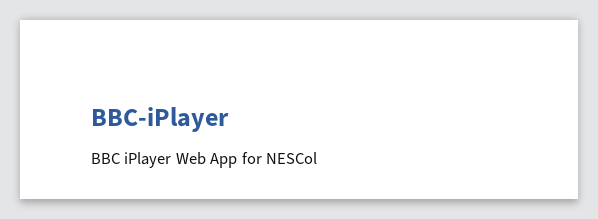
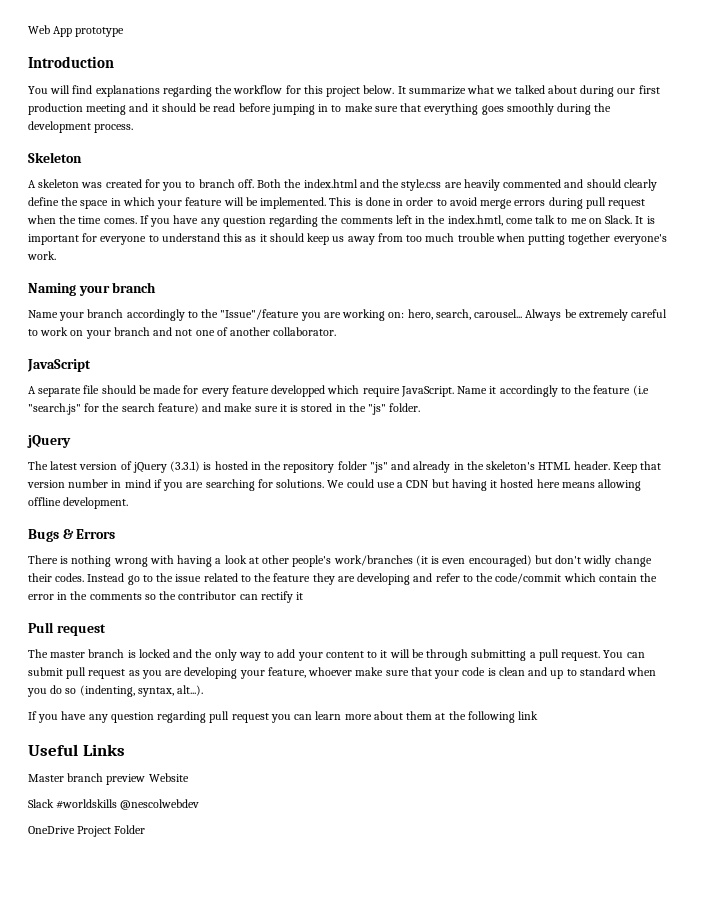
- BBC-iPlayer
- BBC iPlayer Web App for NESCol
+ Web App prototype
+ Introduction
+ You will find explanations regarding the workflow for this project below. It summarize what we talked about during our first production meeting and it should be read before jumping in to make sure that everything goes smoothly during the development process.
+ Skeleton
+ A skeleton was created for you to branch off. Both the index.html and the style.css are heavily commented and should clearly define the space in which your feature will be implemented. This is done in order to avoid merge errors during pull request when the time comes. If you have any question regarding the comments left in the index.hmtl, come talk to me on Slack. It is important for everyone to understand this as it should keep us away from too much trouble when putting together everyone's work.
+ Naming your branch
+ Name your branch accordingly to the "Issue"/feature you are working on: hero, search, carousel... Always be extremely careful to work on your branch and not one of another collaborator.
+ JavaScript
+ A separate file should be made for every feature developped which require JavaScript. Name it accordingly to the feature (i.e "search.js" for the search feature) and make sure it is stored in the "js" folder.
+ jQuery
+ The latest version of jQuery (3.3.1) is hosted in the repository folder "js" and already in the skeleton's HTML header. Keep that version number in mind if you are searching for solutions. We could use a CDN but having it hosted here means allowing offline development.
+ Bugs & Errors
+ There is nothing wrong with having a look at other people's work/branches (it is even encouraged) but don't widly change their codes. Instead go to the issue related to the feature they are developing and refer to the code/commit which contain the error in the comments so the contributor can rectify it
+ Pull request
+ The master branch is locked and the only way to add your content to it will be through submitting a pull request. You can submit pull request as you are developing your feature, whoever make sure that your code is clean and up to standard when you do so (indenting, syntax, alt...).
+ If you have any question regarding pull request you can learn more about them at the following link
+ Useful Links
+ Master branch preview Website
+ Slack #worldskills @nescolwebdev
+ OneDrive Project Folder

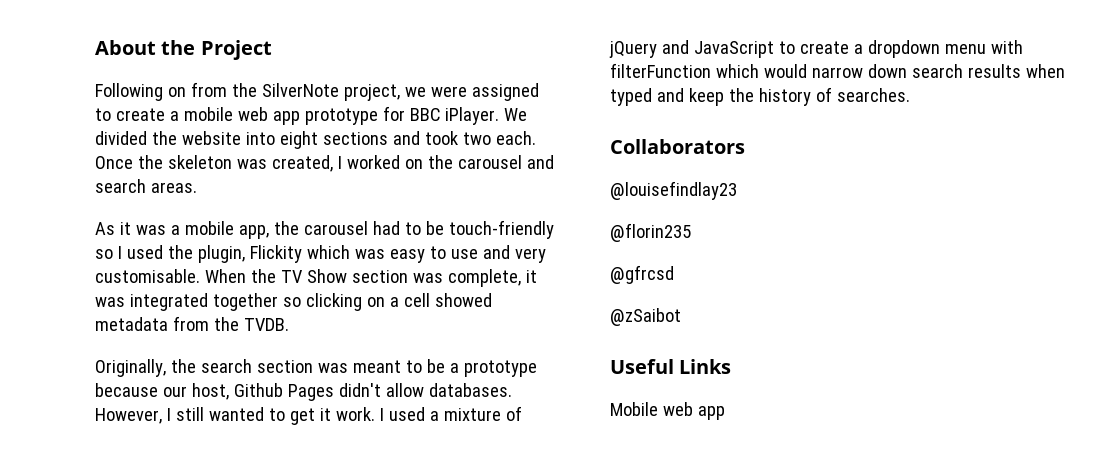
- Web App prototype
- Introduction
- You will find explanations regarding the workflow for this project below. It summarize what we talked about during our first production meeting and it should be read before jumping in to make sure that everything goes smoothly during the development process.
- Skeleton
- A skeleton was created for you to branch off. Both the index.html and the style.css are heavily commented and should clearly define the space in which your feature will be implemented. This is done in order to avoid merge errors during pull request when the time comes. If you have any question regarding the comments left in the index.hmtl, come talk to me on Slack. It is important for everyone to understand this as it should keep us away from too much trouble when putting together everyone's work.
- Naming your branch
- Name your branch accordingly to the "Issue"/feature you are working on: hero, search, carousel... Always be extremely careful to work on your branch and not one of another collaborator.
- JavaScript
- A separate file should be made for every feature developped which require JavaScript. Name it accordingly to the feature (i.e "search.js" for the search feature) and make sure it is stored in the "js" folder.
- jQuery
- The latest version of jQuery (3.3.1) is hosted in the repository folder "js" and already in the skeleton's HTML header. Keep that version number in mind if you are searching for solutions. We could use a CDN but having it hosted here means allowing offline development.
- Bugs & Errors
- There is nothing wrong with having a look at other people's work/branches (it is even encouraged) but don't widly change their codes. Instead go to the issue related to the feature they are developing and refer to the code/commit which contain the error in the comments so the contributor can rectify it
- Pull request
- The master branch is locked and the only way to add your content to it will be through submitting a pull request. You can submit pull request as you are developing your feature, whoever make sure that your code is clean and up to standard when you do so (indenting, syntax, alt...).
- If you have any question regarding pull request you can learn more about them at the following link
+ About the Project
+ Following on from the SilverNote project, we were assigned to create a mobile web app prototype for BBC iPlayer. We divided the website into eight sections and took two each. Once the skeleton was created, I worked on the carousel and search areas.
+ As it was a mobile app, the carousel had to be touch-friendly so I used the plugin, Flickity which was easy to use and very customisable. When the TV Show section was complete, it was integrated together so clicking on a cell showed metadata from the TVDB.
+ Originally, the search section was meant to be a prototype because our host, Github Pages didn't allow databases. However, I still wanted to get it work. I used a mixture of jQuery and JavaScript to create a dropdown menu with filterFunction which would narrow down search results when typed and keep the history of searches.
+ Collaborators
+ @louisefindlay23
+ @florin235
+ @gfrcsd
+ @zSaibot
  Useful Links
- Master branch preview Website
- Slack #worldskills @nescolwebdev
- OneDrive Project Folder
+ Mobile web app

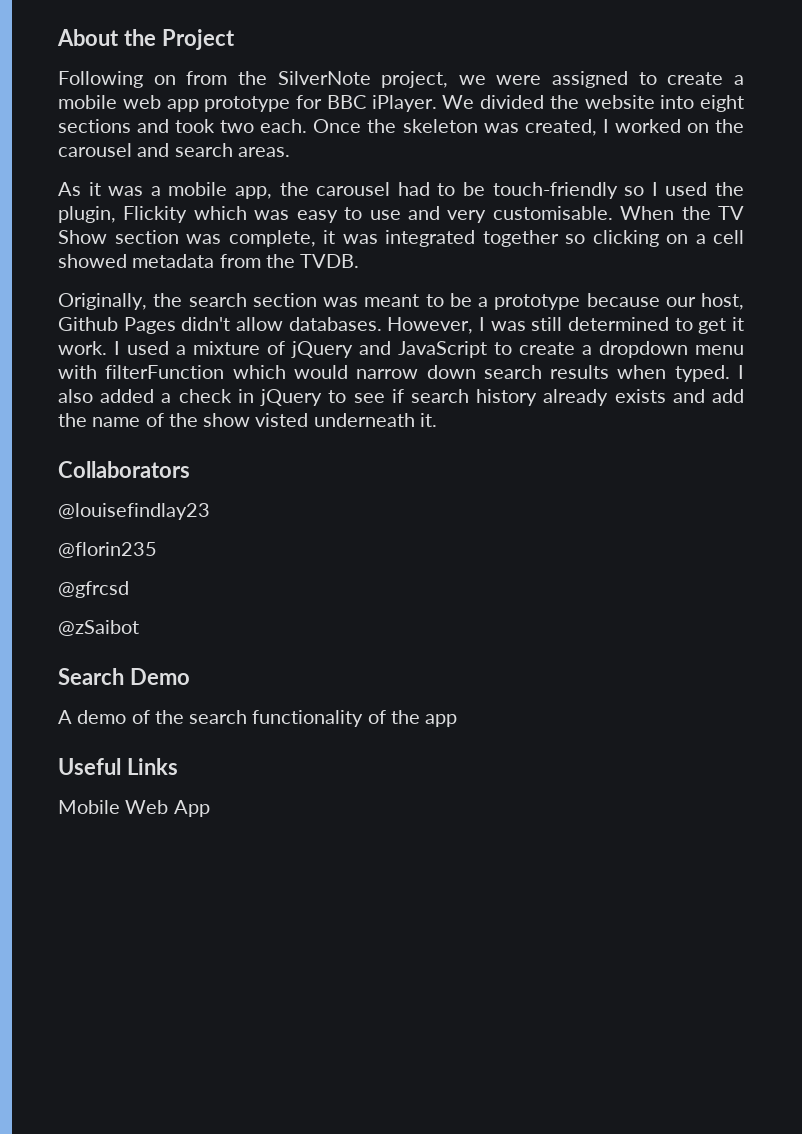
- However, I still wanted to get it work.
+ However, I was still determined to get it work.
- I used a mixture of jQuery and JavaScript to create a dropdown menu with filterFunction which would narrow down search results when typed and keep the history of searches.
+ I used a mixture of jQuery and JavaScript to create a dropdown menu with filterFunction which would narrow down search results when typed. I also added a check in jQuery to see if search history already exists and add the name of the show visted underneath it.
+ Search Demo
+ A demo of the search functionality of the app
- Mobile web app
+ Mobile Web App

